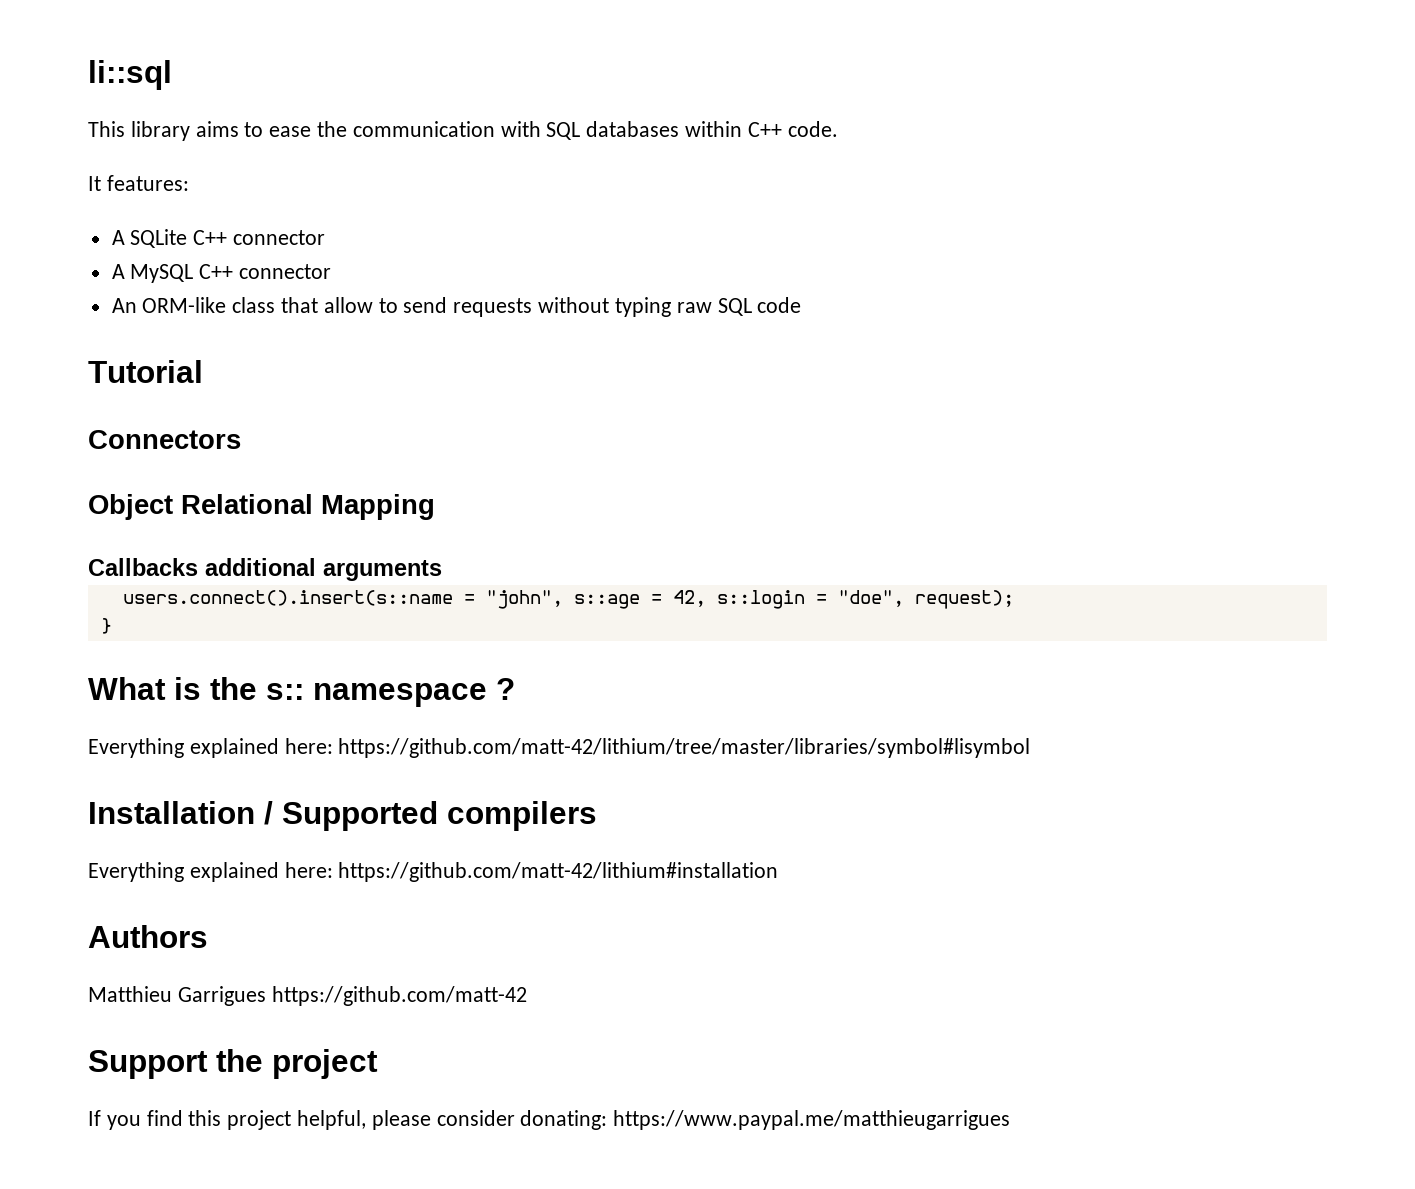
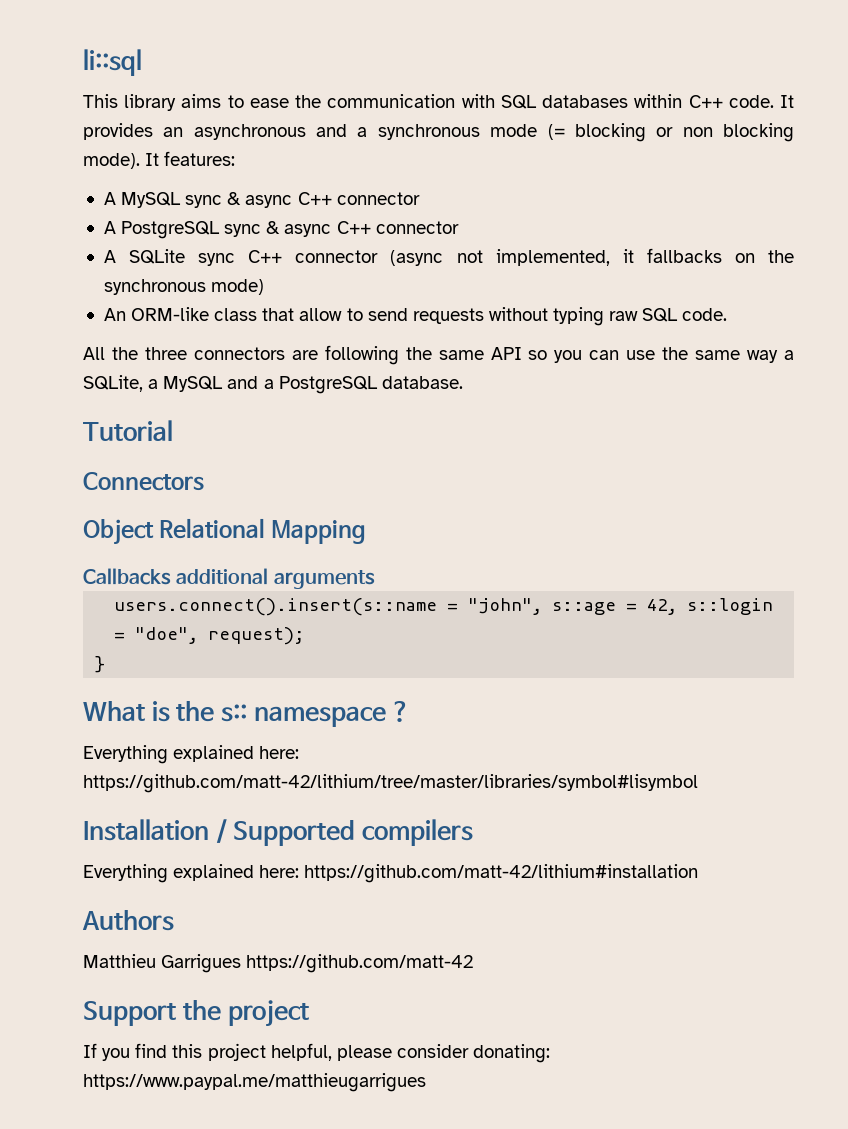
- This library aims to ease the communication with SQL databases within C++ code.
- It features:
+ This library aims to ease the communication with SQL databases within C++ code. It provides an asynchronous and a synchronous mode (= blocking or non blocking mode). It features:
- A SQLite C++ connector
- A MySQL C++ connector
+ A MySQL sync & async C++ connector
+ A PostgreSQL sync & async C++ connector
+ A SQLite sync C++ connector (async not implemented, it fallbacks on the synchronous mode)
- An ORM-like class that allow to send requests without typing raw SQL code
+ An ORM-like class that allow to send requests without typing raw SQL code.
+ All the three connectors are following the same API so you can use the same way a SQLite, a MySQL and a PostgreSQL database.

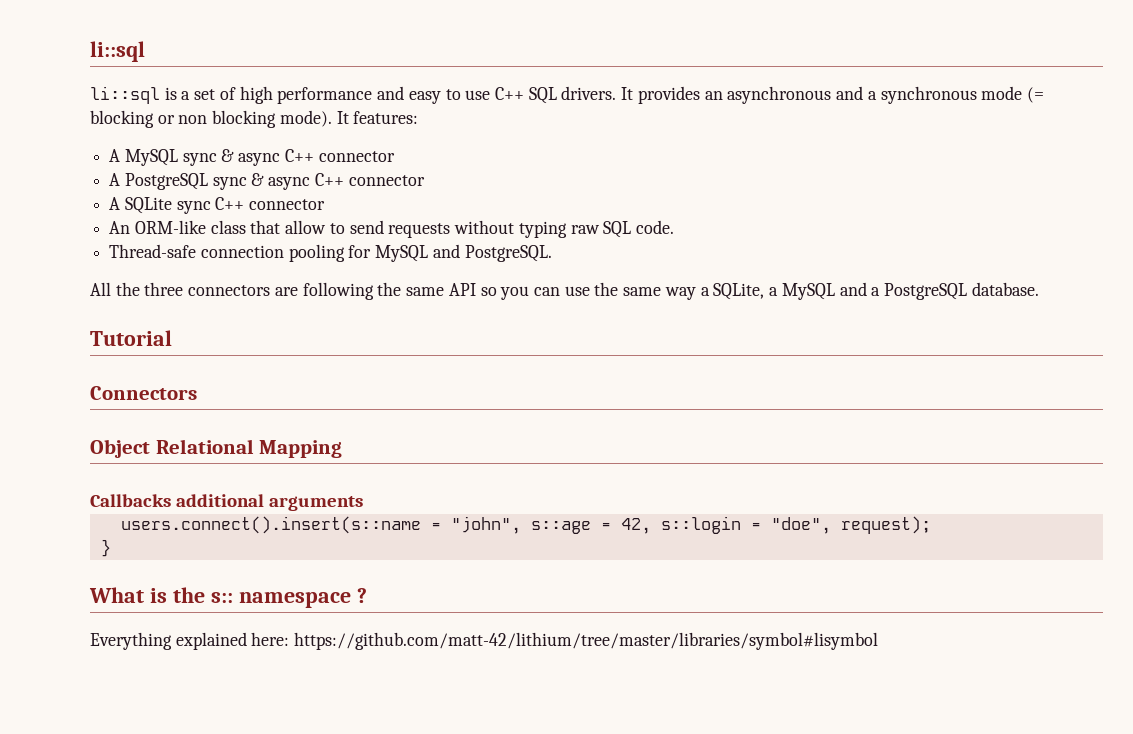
- This library aims to ease the communication with SQL databases within C++ code.
+ li::sql is a set of high performance and easy to use C++ SQL drivers.
- A SQLite sync C++ connector (async not implemented, it fallbacks on the synchronous mode)
+ A SQLite sync C++ connector
+ Thread-safe connection pooling for MySQL and PostgreSQL.
- Installation / Supported compilers
- Everything explained here: https://github.com/matt-42/lithium#installation
- Authors
- Matthieu Garrigues https://github.com/matt-42
- Support the project
- If you find this project helpful, please consider donating: https://www.paypal.me/matthieugarrigues

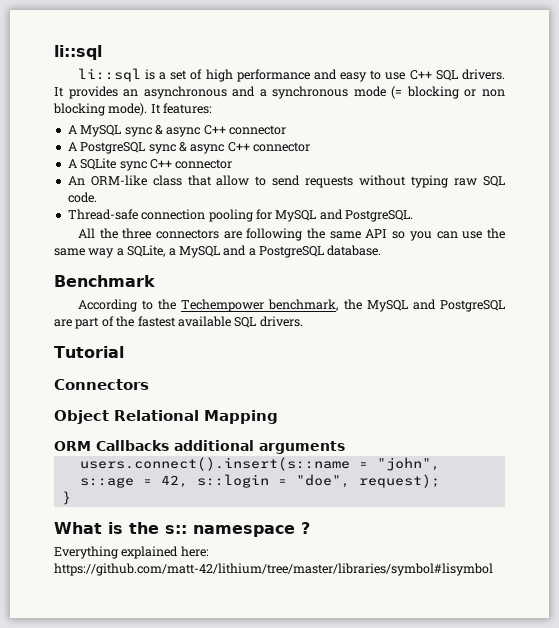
+ Benchmark
+ According to the Techempower benchmark, the MySQL and PostgreSQL are part of the fastest available SQL drivers.
- Callbacks additional arguments
+ ORM Callbacks additional arguments

